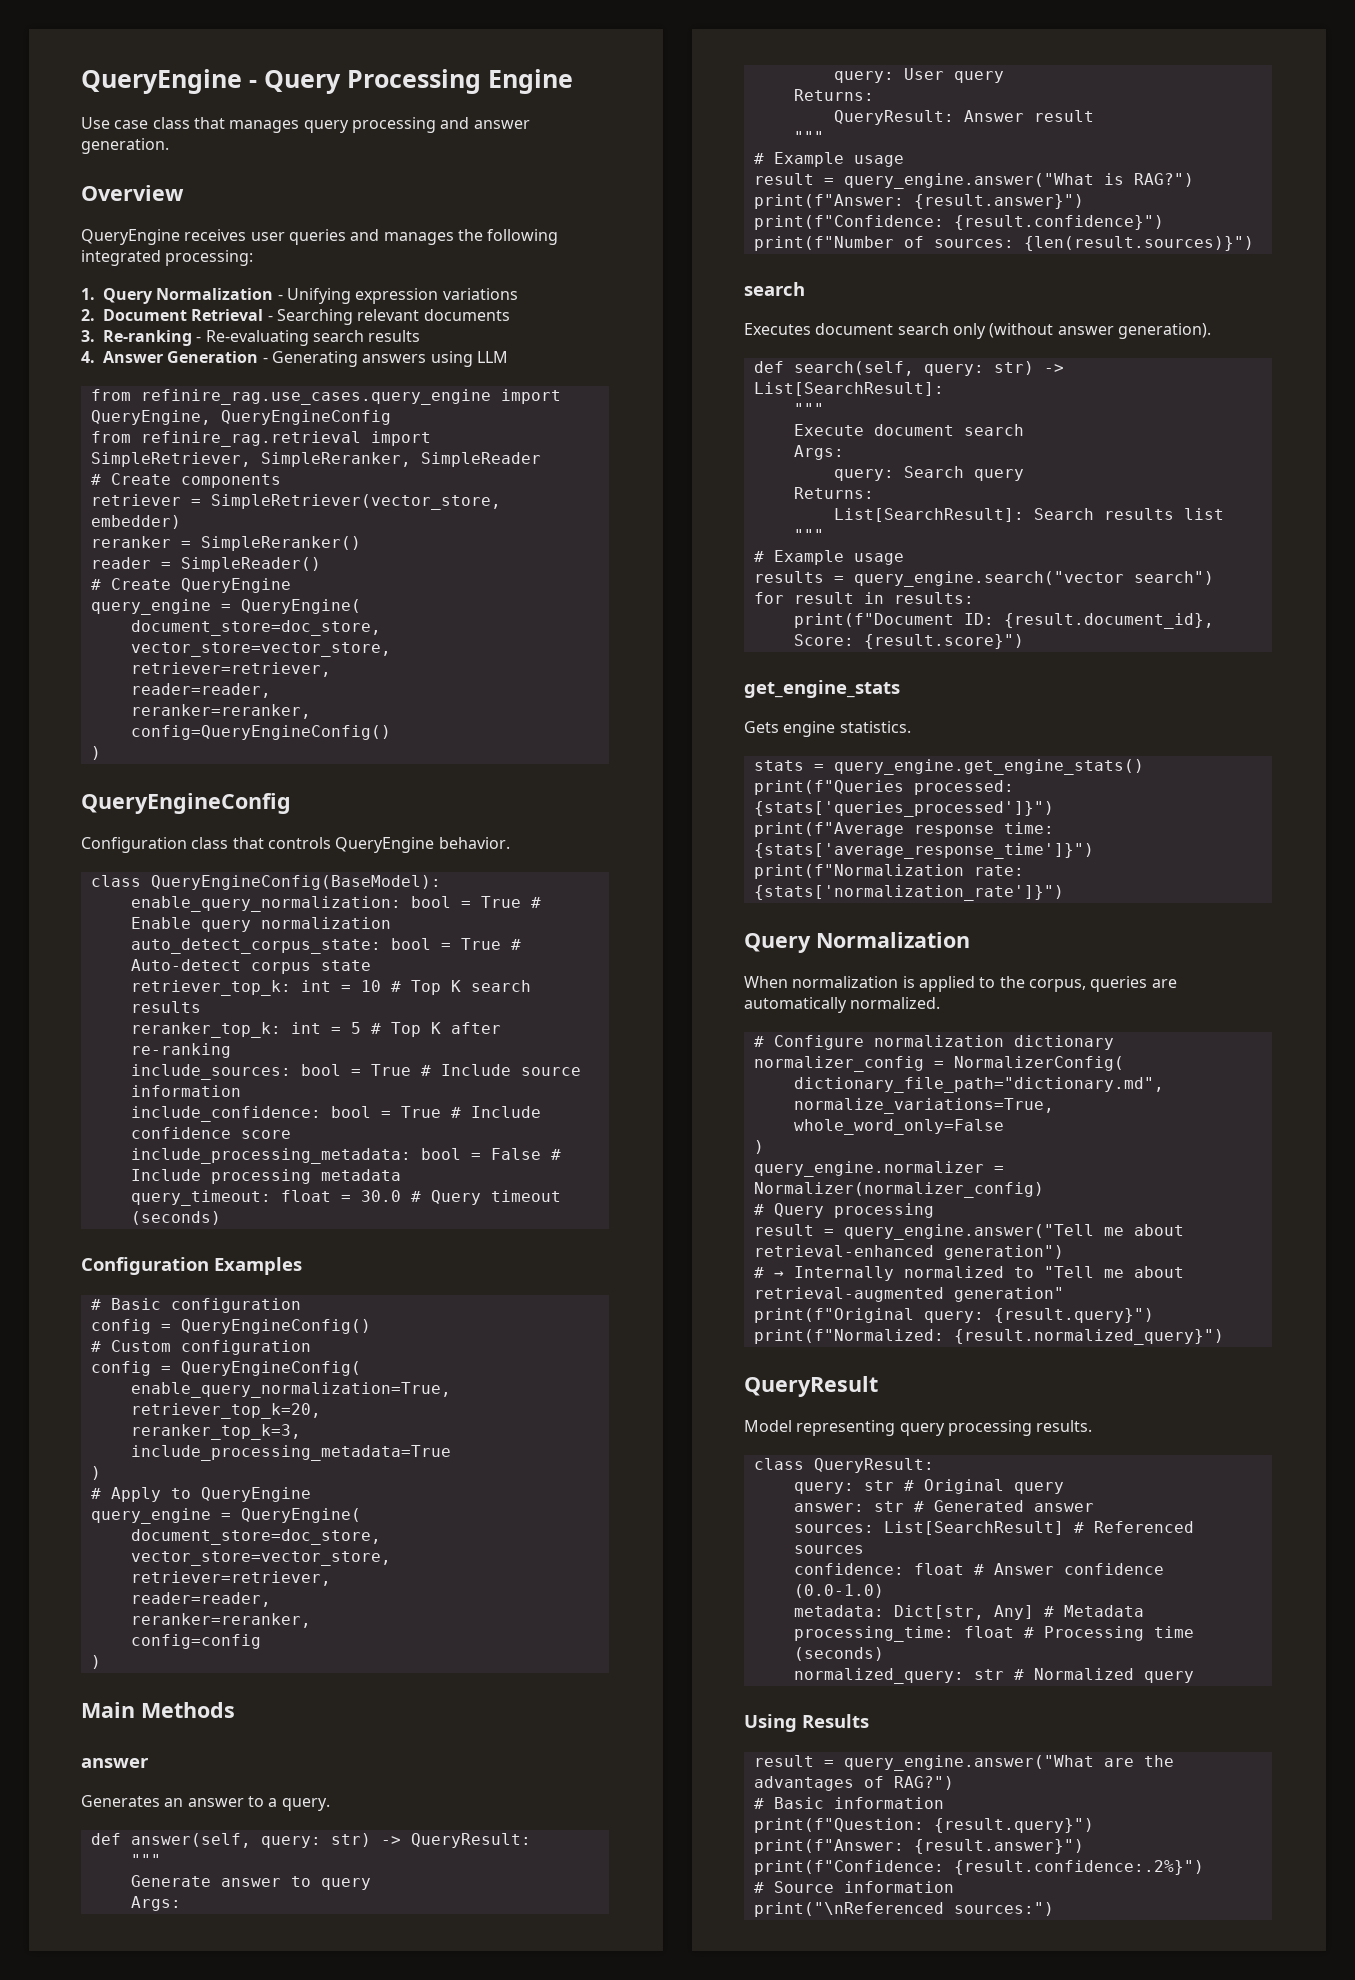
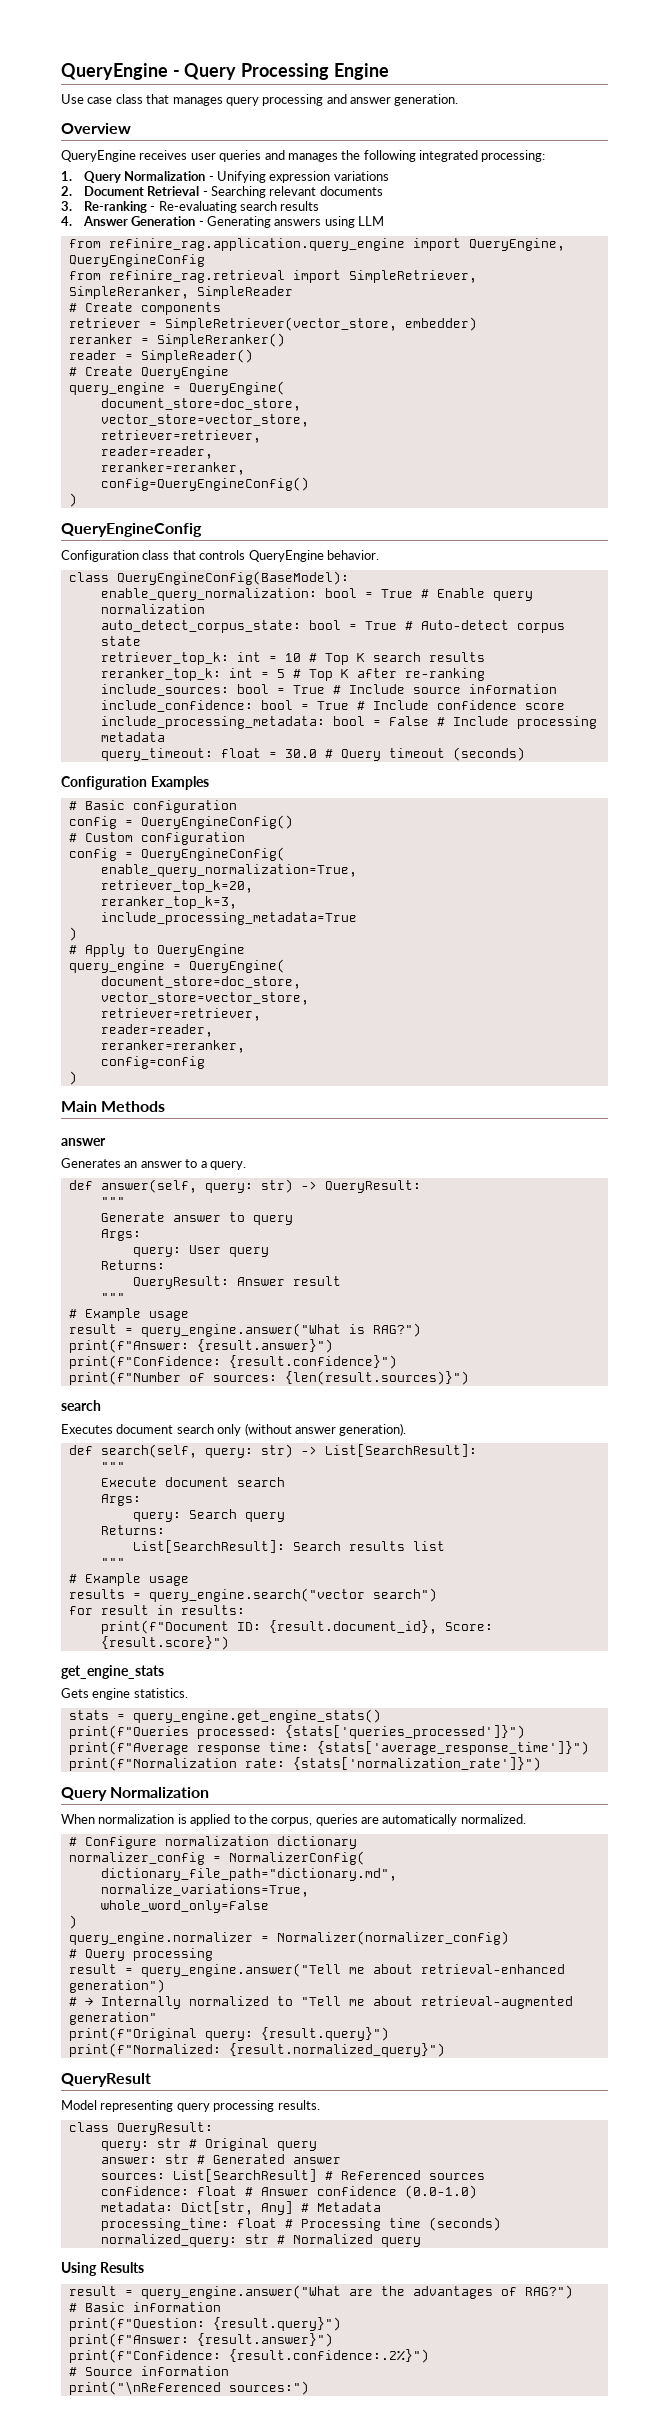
- from refinire_rag.use_cases.query_engine import QueryEngine, QueryEngineConfig
+ from refinire_rag.application.query_engine import QueryEngine, QueryEngineConfig

